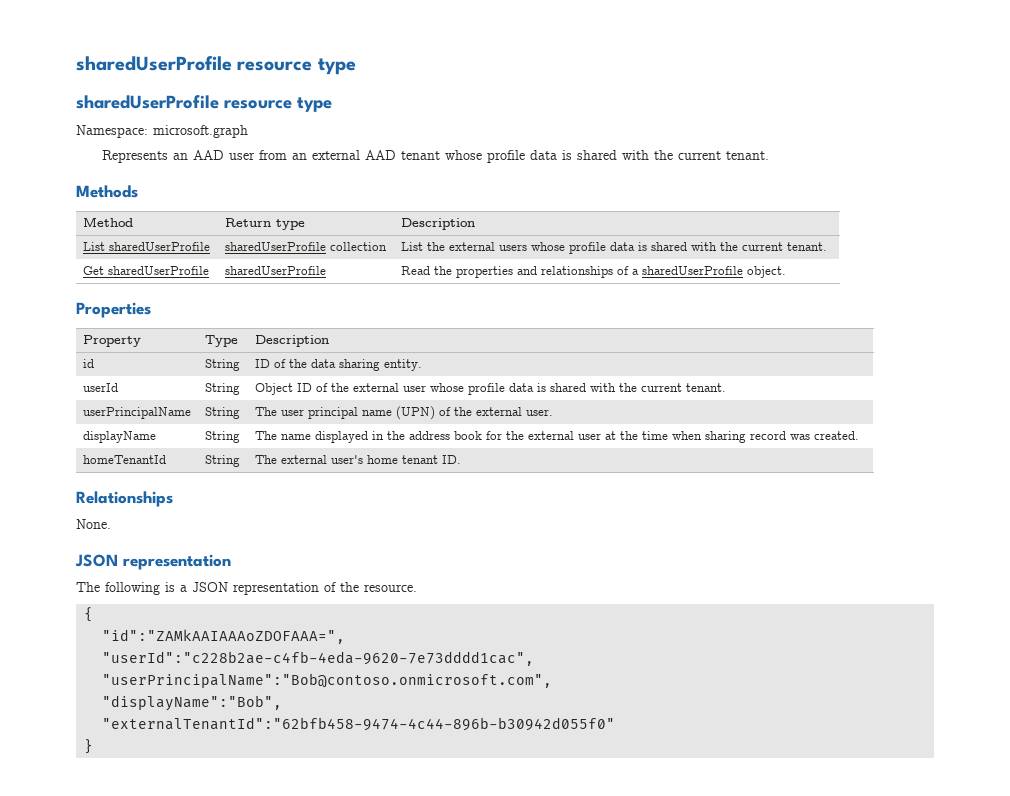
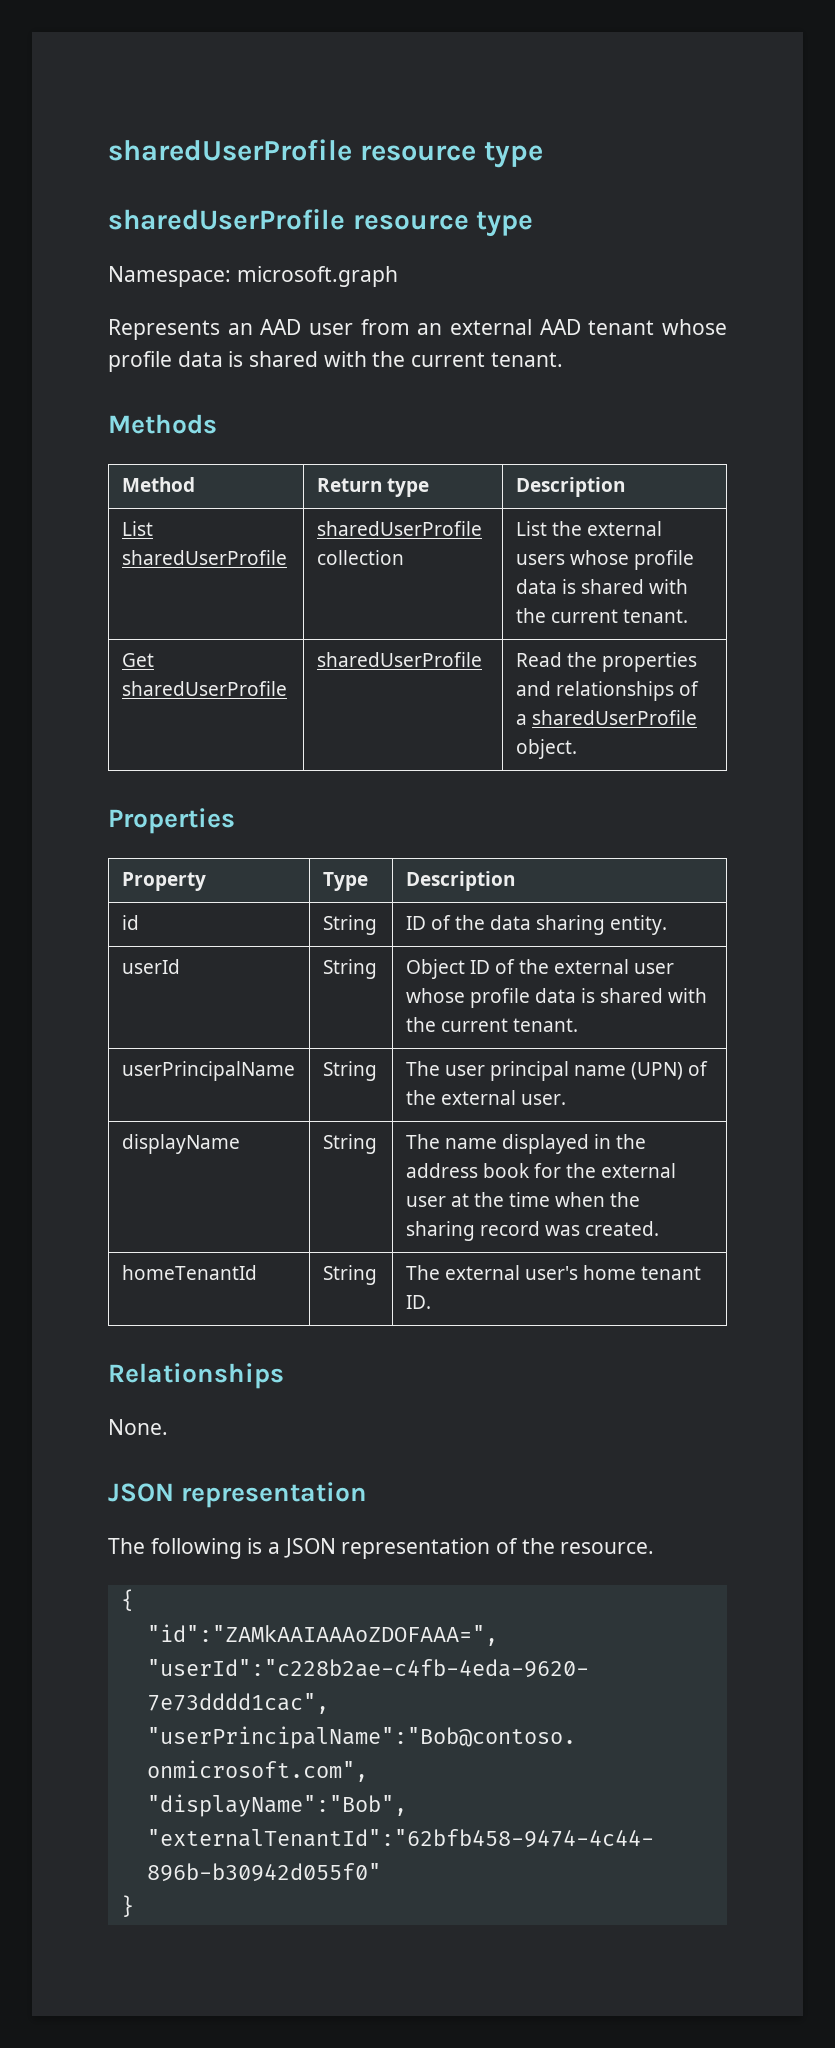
- displayName | String | The name displayed in the address book for the external user at the time when sharing record was created.
+ displayName | String | The name displayed in the address book for the external user at the time when the sharing record was created.

